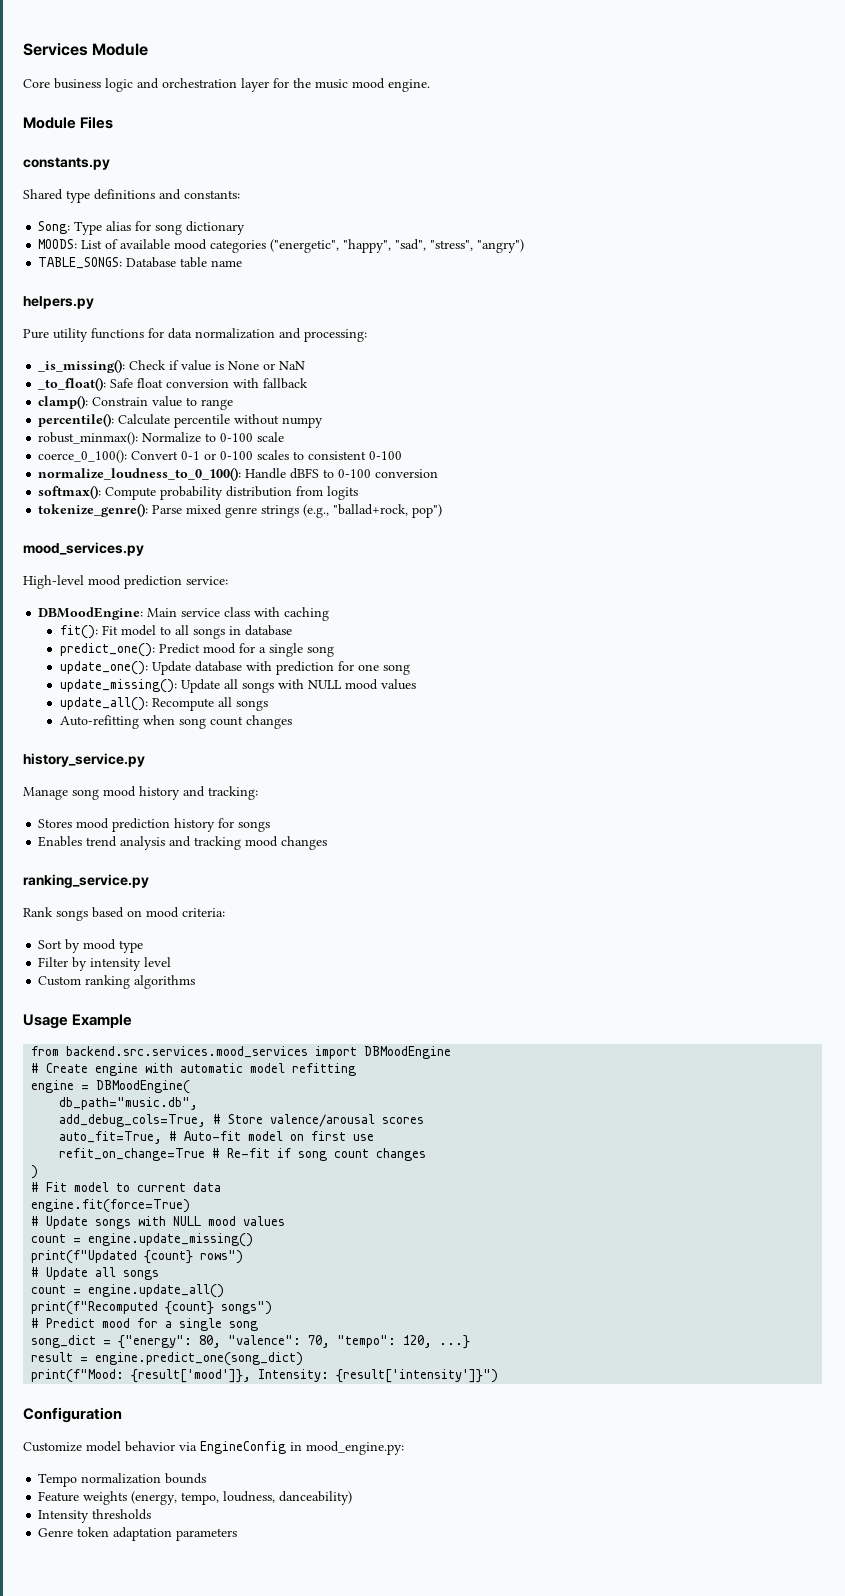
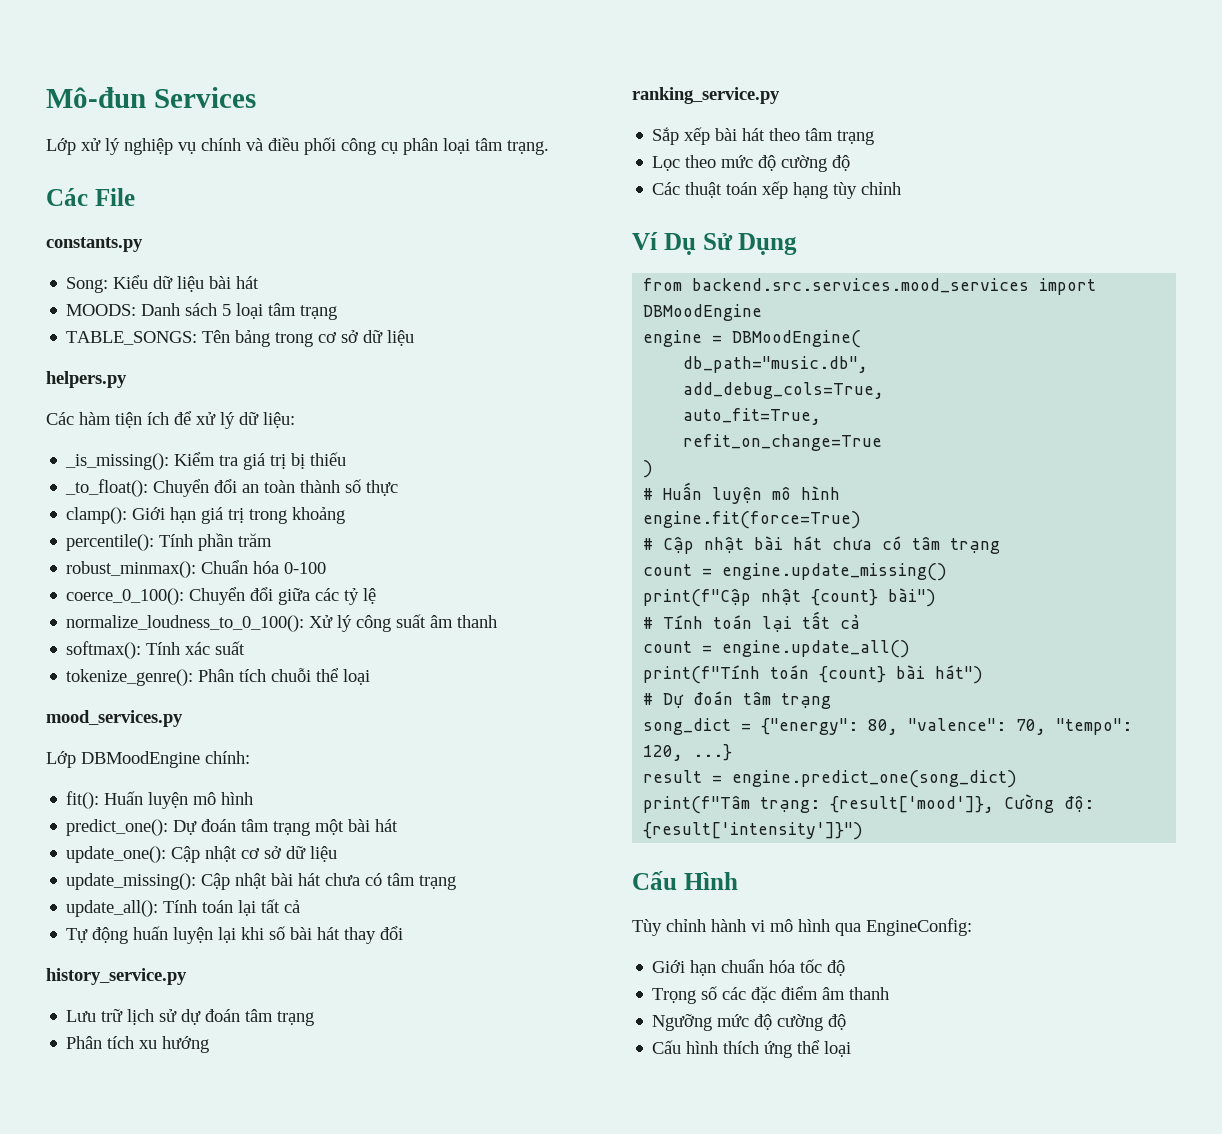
- Services Module
- Core business logic and orchestration layer for the music mood engine.
- Module Files
+ Mô-đun Services
+ Lớp xử lý nghiệp vụ chính và điều phối công cụ phân loại tâm trạng.
+ Các File
  constants.py
- Shared type definitions and constants:
- Song: Type alias for song dictionary
- MOODS: List of available mood categories ("energetic", "happy", "sad", "stress", "angry")
- TABLE_SONGS: Database table name
+ Song: Kiểu dữ liệu bài hát
+ MOODS: Danh sách 5 loại tâm trạng
+ TABLE_SONGS: Tên bảng trong cơ sở dữ liệu
  helpers.py
- Pure utility functions for data normalization and processing:
- _is_missing(): Check if value is None or NaN
- _to_float(): Safe float conversion with fallback
- clamp(): Constrain value to range
- percentile(): Calculate percentile without numpy
+ Các hàm tiện ích để xử lý dữ liệu:
+ _is_missing(): Kiểm tra giá trị bị thiếu
+ _to_float(): Chuyển đổi an toàn thành số thực
+ clamp(): Giới hạn giá trị trong khoảng
+ percentile(): Tính phần trăm
- robust_minmax(): Normalize to 0-100 scale
+ robust_minmax(): Chuẩn hóa 0-100
- coerce_0_100(): Convert 0-1 or 0-100 scales to consistent 0-100
- normalize_loudness_to_0_100(): Handle dBFS to 0-100 conversion
- softmax(): Compute probability distribution from logits
- tokenize_genre(): Parse mixed genre strings (e.g., "ballad+rock, pop")
+ coerce_0_100(): Chuyển đổi giữa các tỷ lệ
+ normalize_loudness_to_0_100(): Xử lý công suất âm thanh
+ softmax(): Tính xác suất
+ tokenize_genre(): Phân tích chuỗi thể loại
  mood_services.py
- High-level mood prediction service:
- DBMoodEngine: Main service class with caching
- fit(): Fit model to all songs in database
- predict_one(): Predict mood for a single song
- update_one(): Update database with prediction for one song
- update_missing(): Update all songs with NULL mood values
- update_all(): Recompute all songs
- Auto-refitting when song count changes
+ Lớp DBMoodEngine chính:
+ fit(): Huấn luyện mô hình
+ predict_one(): Dự đoán tâm trạng một bài hát
+ update_one(): Cập nhật cơ sở dữ liệu
+ update_missing(): Cập nhật bài hát chưa có tâm trạng
+ update_all(): Tính toán lại tất cả
+ Tự động huấn luyện lại khi số bài hát thay đổi
  history_service.py
- Manage song mood history and tracking:
- Stores mood prediction history for songs
- Enables trend analysis and tracking mood changes
+ Lưu trữ lịch sử dự đoán tâm trạng
+ Phân tích xu hướng
  ranking_service.py
- Rank songs based on mood criteria:
- Sort by mood type
- Filter by intensity level
- Custom ranking algorithms
- Usage Example
+ Sắp xếp bài hát theo tâm trạng
+ Lọc theo mức độ cường độ
+ Các thuật toán xếp hạng tùy chỉnh
+ Ví Dụ Sử Dụng
  from backend.src.services.mood_services import DBMoodEngine
- # Create engine with automatic model refitting
- add_debug_cols=True, # Store valence/arousal scores
- auto_fit=True, # Auto-fit model on first use
- refit_on_change=True # Re-fit if song count changes
+ add_debug_cols=True,
+ auto_fit=True,
+ refit_on_change=True
  )
- # Fit model to current data
+ # Huấn luyện mô hình
  engine.fit(force=True)
- # Update songs with NULL mood values
+ # Cập nhật bài hát chưa có tâm trạng
  count = engine.update_missing()
- print(f"Updated {count} rows")
- # Update all songs
+ print(f"Cập nhật {count} bài")
+ # Tính toán lại tất cả
  count = engine.update_all()
- print(f"Recomputed {count} songs")
- # Predict mood for a single song
+ print(f"Tính toán {count} bài hát")
+ # Dự đoán tâm trạng
- print(f"Mood: {result['mood']}, Intensity: {result['intensity']}")
- Configuration
- Customize model behavior via EngineConfig in mood_engine.py:
- Tempo normalization bounds
- Feature weights (energy, tempo, loudness, danceability)
- Intensity thresholds
- Genre token adaptation parameters
+ print(f"Tâm trạng: {result['mood']}, Cường độ: {result['intensity']}")
+ Cấu Hình
+ Tùy chỉnh hành vi mô hình qua EngineConfig:
+ Giới hạn chuẩn hóa tốc độ
+ Trọng số các đặc điểm âm thanh
+ Ngưỡng mức độ cường độ
+ Cấu hình thích ứng thể loại

